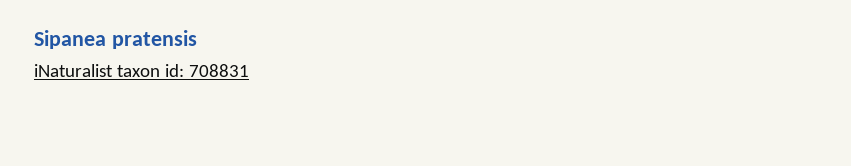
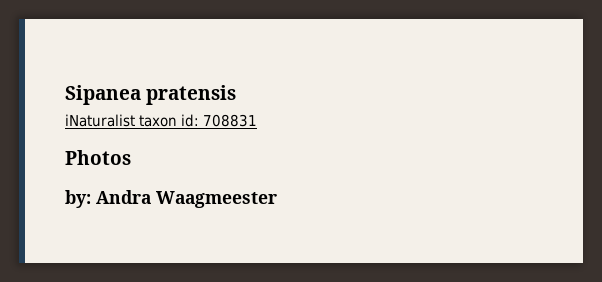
+ Photos
+ by: Andra Waagmeester

